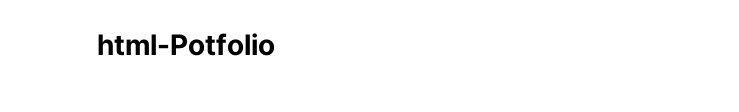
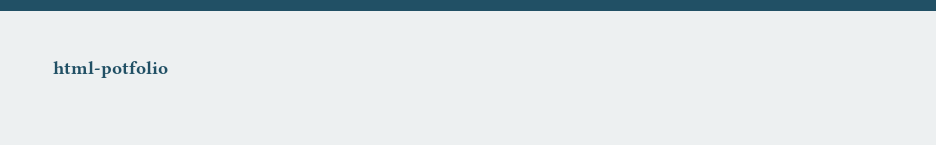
- html-Potfolio
+ html-potfolio

